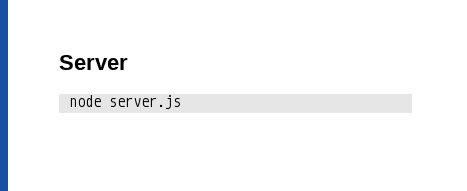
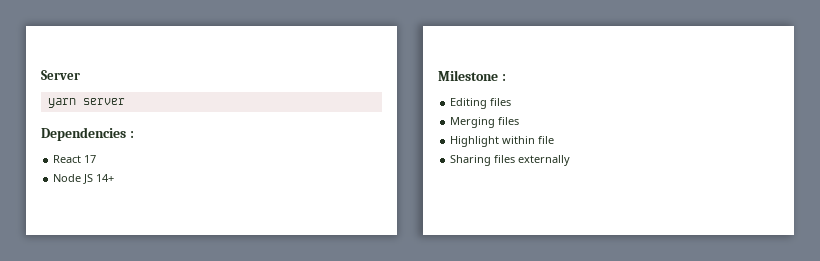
- node server.js
+ yarn server
+ Dependencies :
+ React 17
+ Node JS 14+
+ Milestone :
+ Editing files
+ Merging files
+ Highlight within file
+ Sharing files externally

